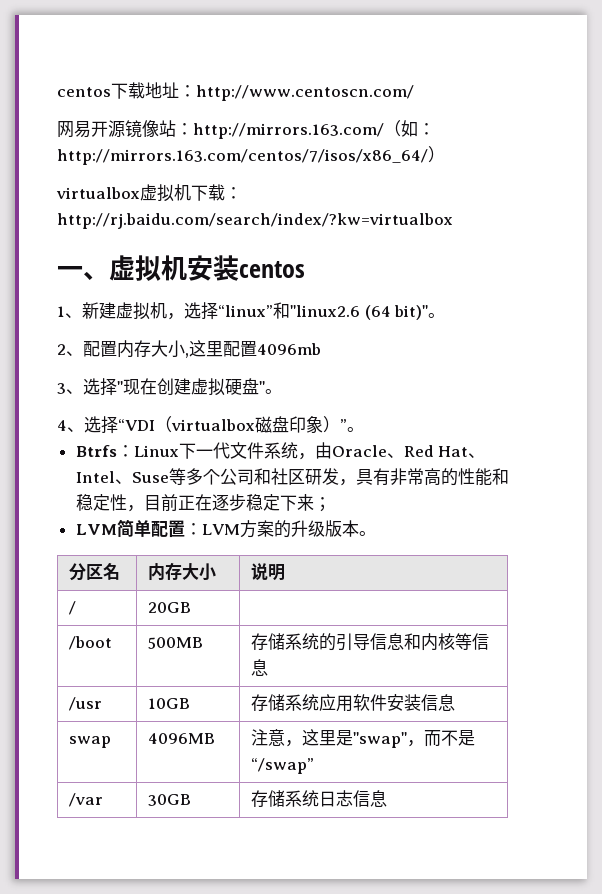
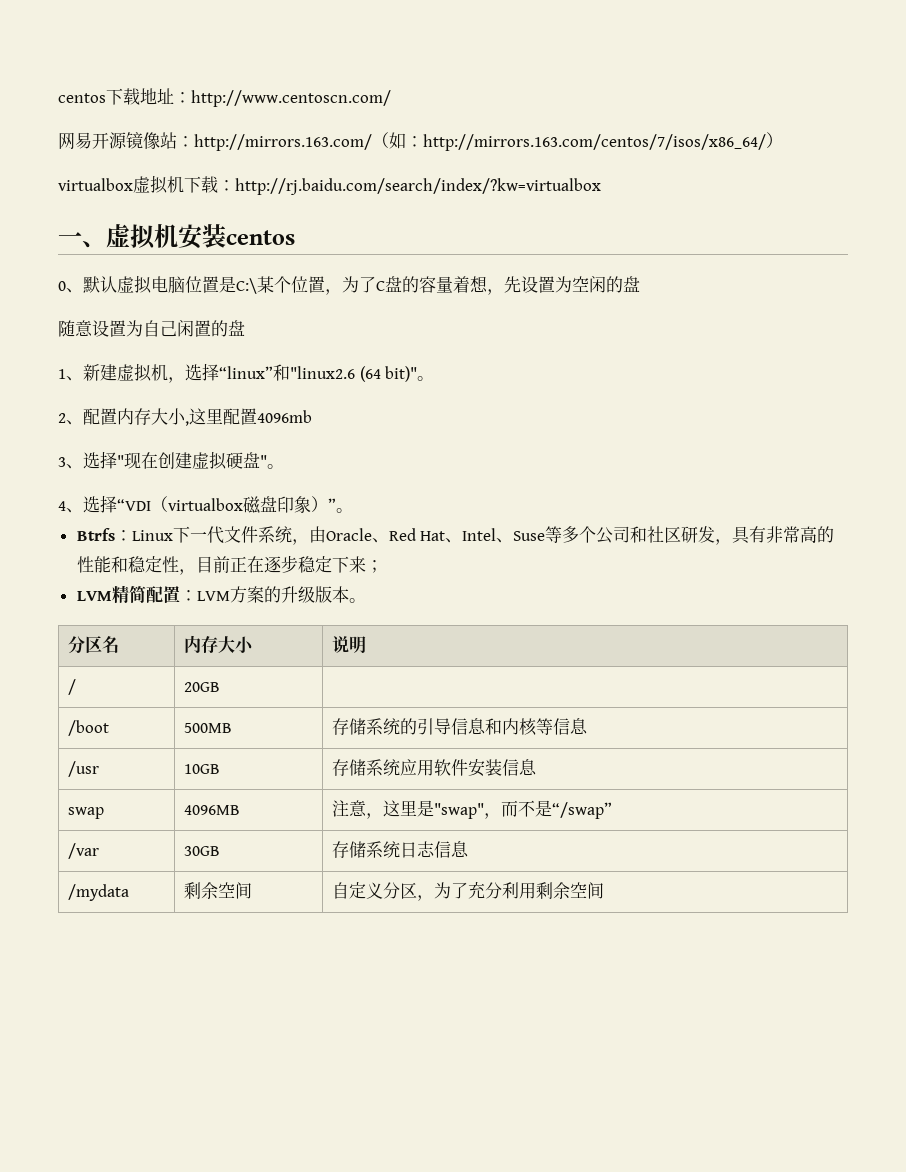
+ 0、默认虚拟电脑位置是C:\某个位置，为了C盘的容量着想，先设置为空闲的盘
+ 随意设置为自己闲置的盘
- LVM简单配置：LVM方案的升级版本。
+ LVM精简配置：LVM方案的升级版本。
+ /mydata | 剩余空间 | 自定义分区，为了充分利用剩余空间

